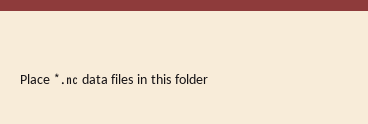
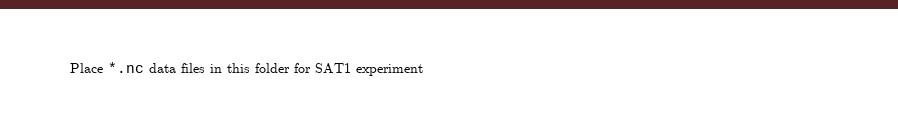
- Place *.nc data files in this folder
+ Place *.nc data files in this folder for SAT1 experiment

